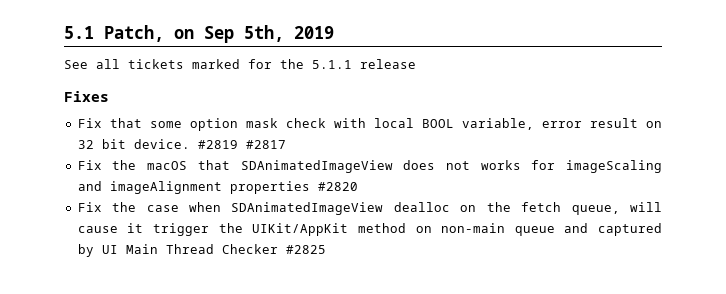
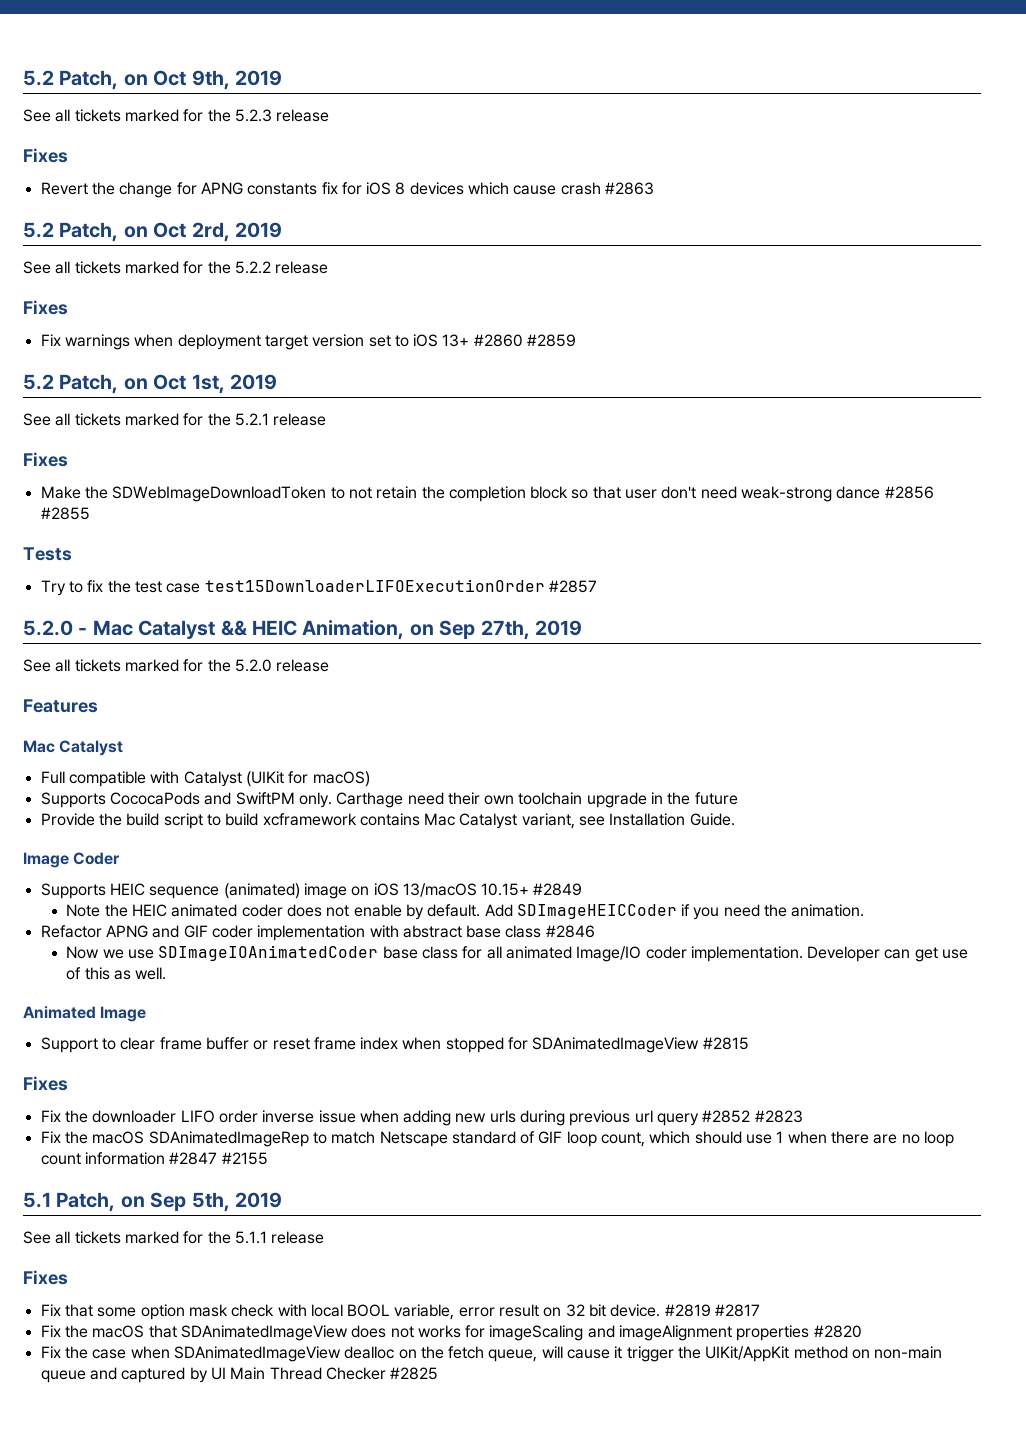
+ 5.2 Patch, on Oct 9th, 2019
+ See all tickets marked for the 5.2.3 release
+ Fixes
+ Revert the change for APNG constants fix for iOS 8 devices which cause crash #2863
+ 5.2 Patch, on Oct 2rd, 2019
+ See all tickets marked for the 5.2.2 release
+ Fixes
+ Fix warnings when deployment target version set to iOS 13+ #2860 #2859
+ 5.2 Patch, on Oct 1st, 2019
+ See all tickets marked for the 5.2.1 release
+ Fixes
+ Make the SDWebImageDownloadToken to not retain the completion block so that user don't need weak-strong dance #2856 #2855
+ Tests
+ Try to fix the test case test15DownloaderLIFOExecutionOrder #2857
+ 5.2.0 - Mac Catalyst && HEIC Animation, on Sep 27th, 2019
+ See all tickets marked for the 5.2.0 release
+ Features
+ Mac Catalyst
+ Full compatible with Catalyst (UIKit for macOS)
+ Supports CococaPods and SwiftPM only. Carthage need their own toolchain upgrade in the future
+ Provide the build script to build xcframework contains Mac Catalyst variant, see Installation Guide.
+ Image Coder
+ Supports HEIC sequence (animated) image on iOS 13/macOS 10.15+ #2849
+ Note the HEIC animated coder does not enable by default. Add SDImageHEICCoder if you need the animation.
+ Refactor APNG and GIF coder implementation with abstract base class #2846
+ Now we use SDImageIOAnimatedCoder base class for all animated Image/IO coder implementation. Developer can get use of this as well.
+ Animated Image
+ Support to clear frame buffer or reset frame index when stopped for SDAnimatedImageView #2815
+ Fixes
+ Fix the downloader LIFO order inverse issue when adding new urls during previous url query #2852 #2823
+ Fix the macOS SDAnimatedImageRep to match Netscape standard of GIF loop count, which should use 1 when there are no loop count information #2847 #2155

